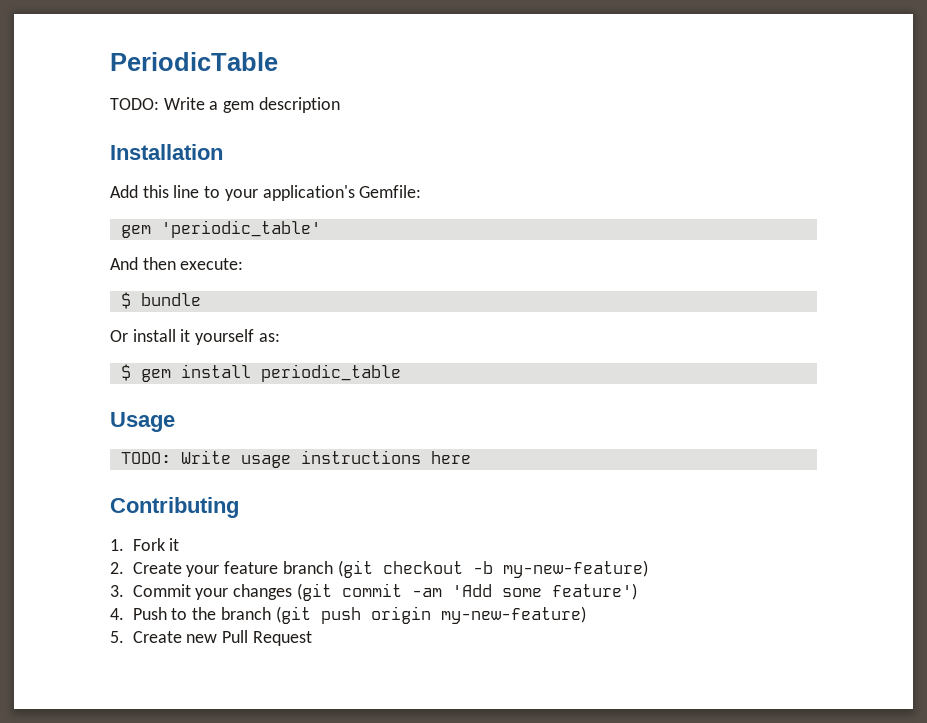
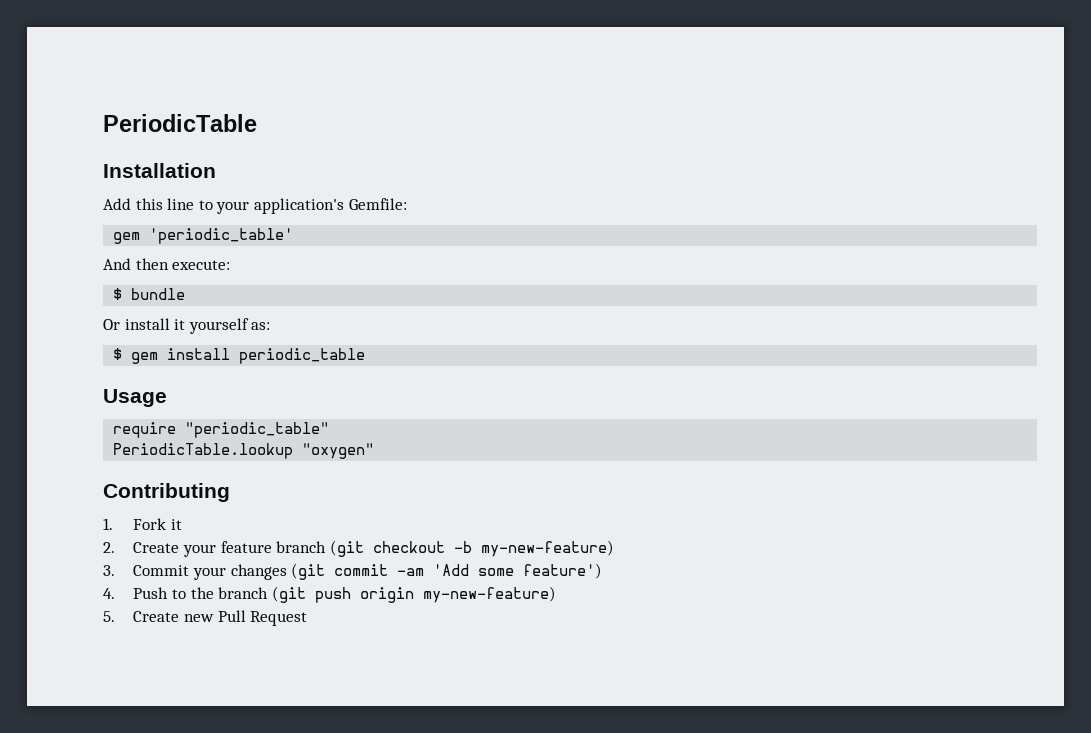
- TODO: Write a gem description
- TODO: Write usage instructions here
+ require "periodic_table"
+ PeriodicTable.lookup "oxygen"

